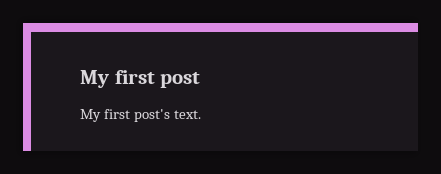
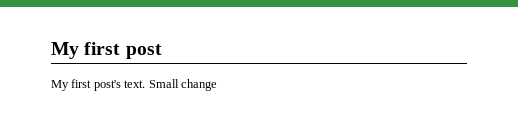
+ Small change

